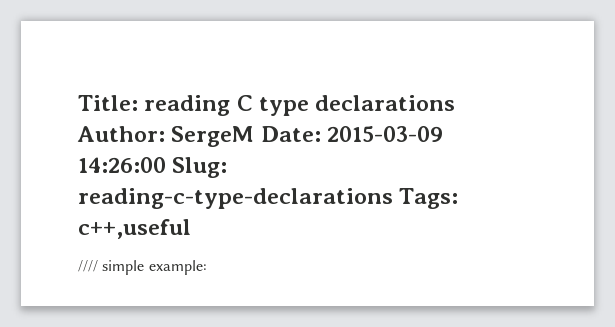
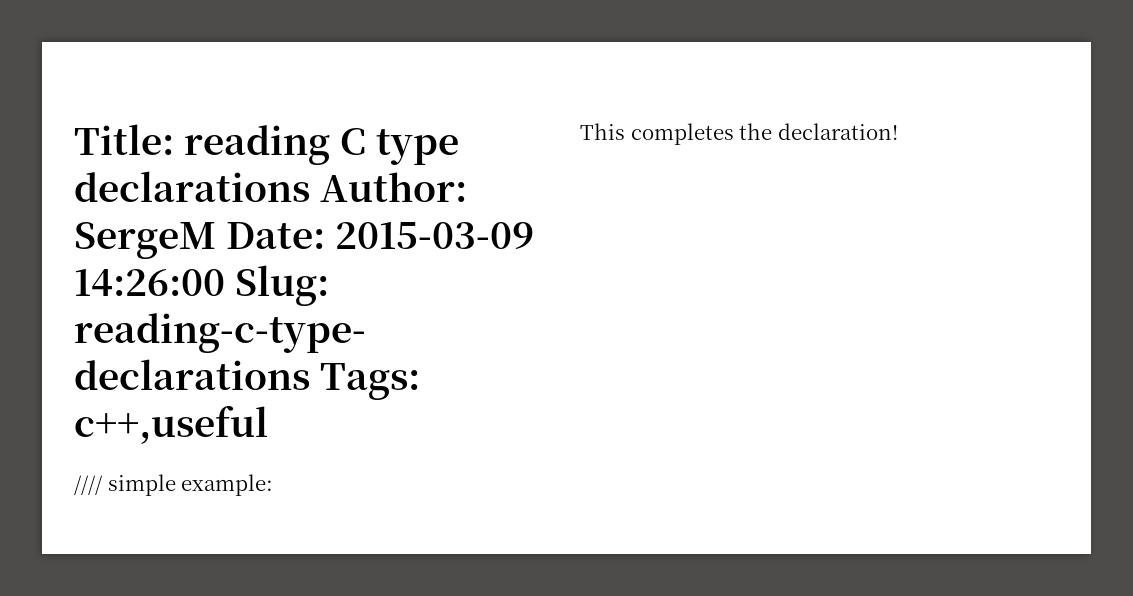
+ This completes the declaration!

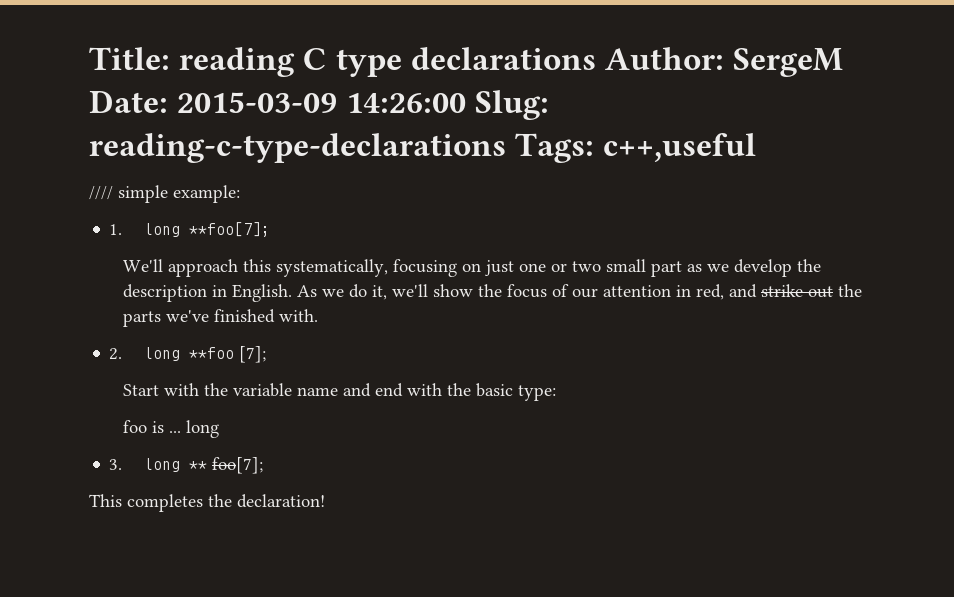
+ 1. long **foo[7];
+ We'll approach this systematically, focusing on just one or two small part as we develop the description in English. As we do it, we'll show the focus of our attention in red, and strike out the parts we've finished with.
+ 2. long **foo [7];
+ Start with the variable name and end with the basic type:
+ foo is ... long
+ 3. long ** foo[7];

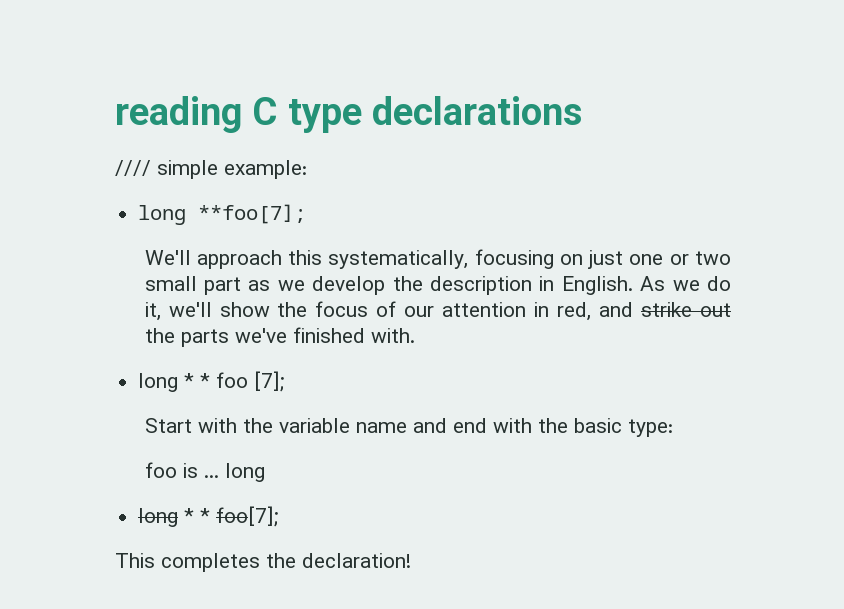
- Title: reading C type declarations Author: SergeM Date: 2015-03-09 14:26:00 Slug: reading-c-type-declarations Tags: c++,useful
+ reading C type declarations
- 1. long **foo[7];
+ long **foo[7];
- 2. long **foo [7];
+ long * * foo [7];
- 3. long ** foo[7];
+ long * * foo[7];

